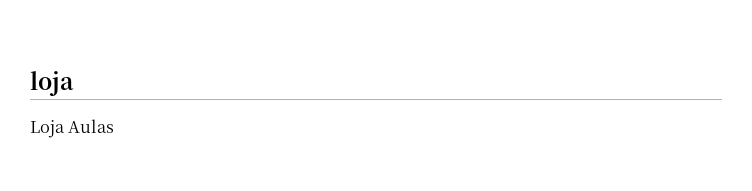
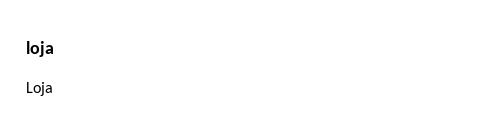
- Loja Aulas
+ Loja

